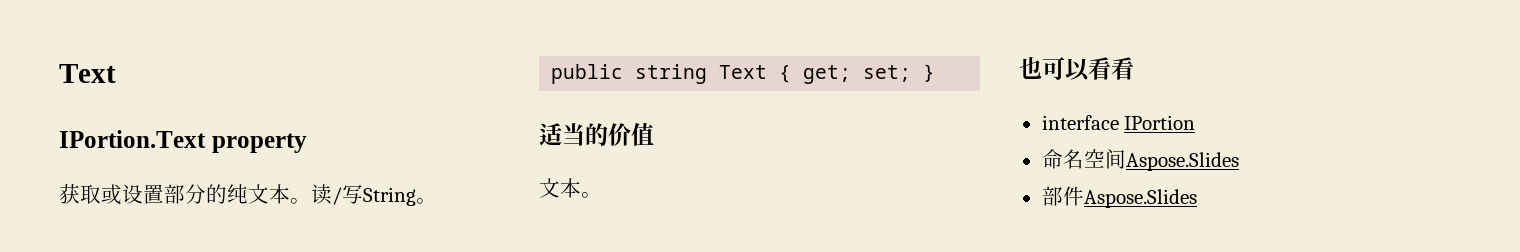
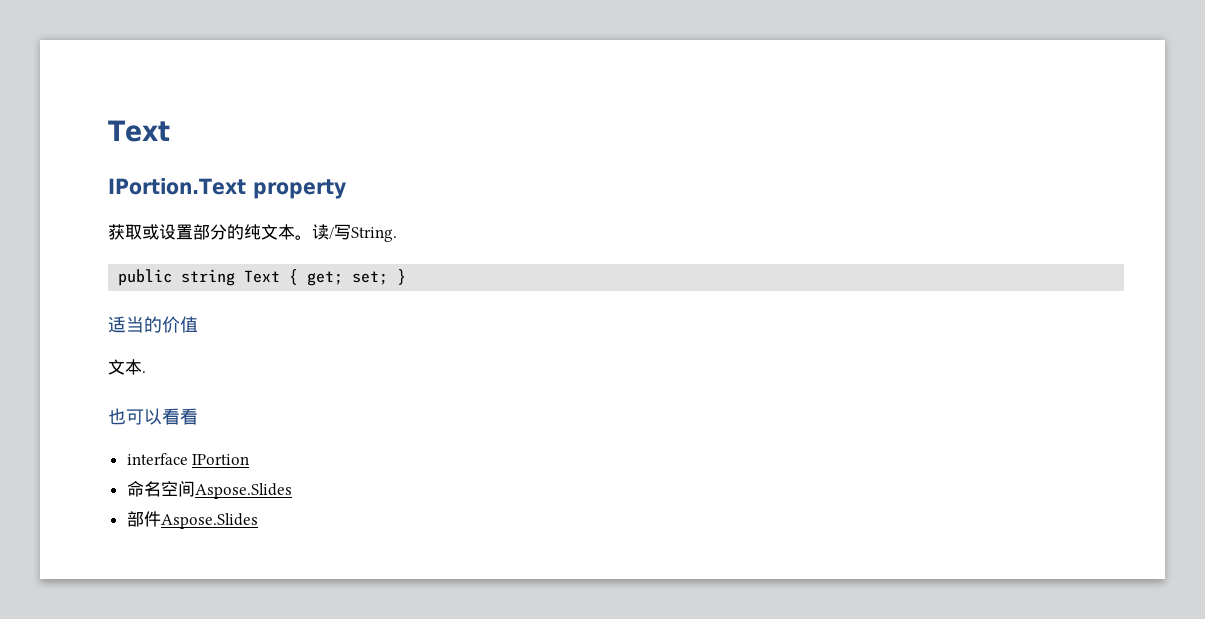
- 读/写String。
+ 读/写String.
  适当的价值
- 文本。
+ 文本.

